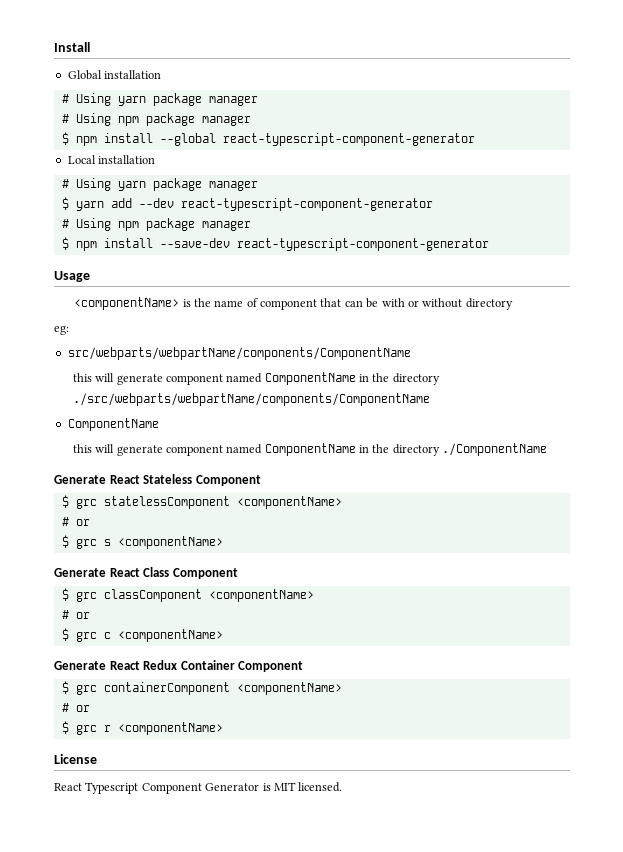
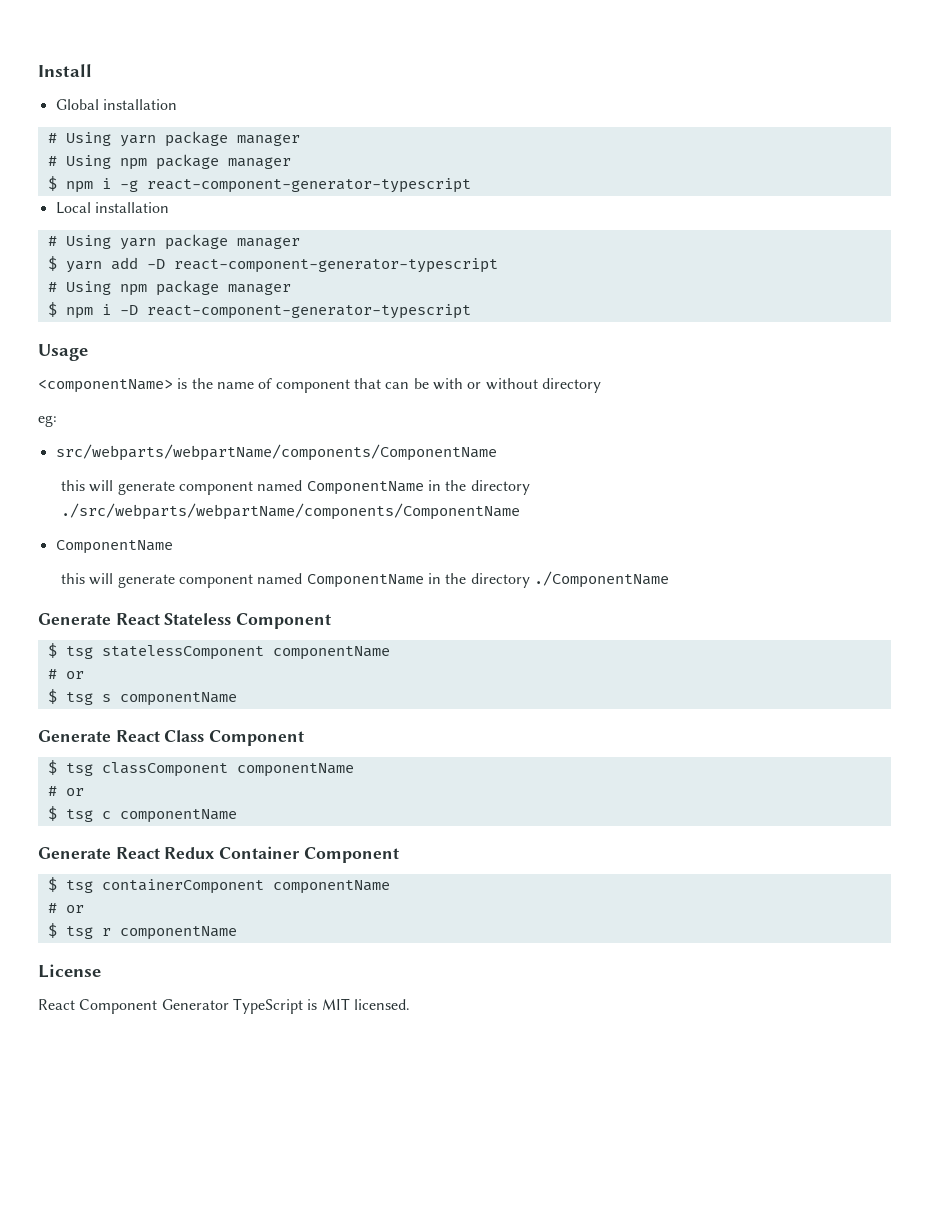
- $ npm install --global react-typescript-component-generator
+ $ npm i -g react-component-generator-typescript
- $ yarn add --dev react-typescript-component-generator
+ $ yarn add -D react-component-generator-typescript
  # Using npm package manager
- $ npm install --save-dev react-typescript-component-generator
+ $ npm i -D react-component-generator-typescript
- $ grc statelessComponent <componentName>
+ $ tsg statelessComponent componentName
  # or
- $ grc s <componentName>
+ $ tsg s componentName
- $ grc classComponent <componentName>
+ $ tsg classComponent componentName
  # or
- $ grc c <componentName>
+ $ tsg c componentName
- $ grc containerComponent <componentName>
+ $ tsg containerComponent componentName
  # or
- $ grc r <componentName>
+ $ tsg r componentName
- React Typescript Component Generator is MIT licensed.
+ React Component Generator TypeScript is MIT licensed.

